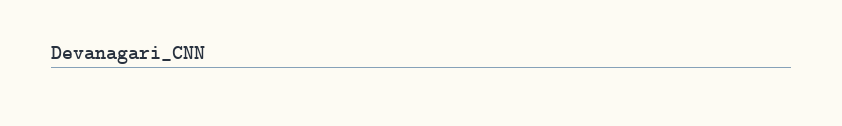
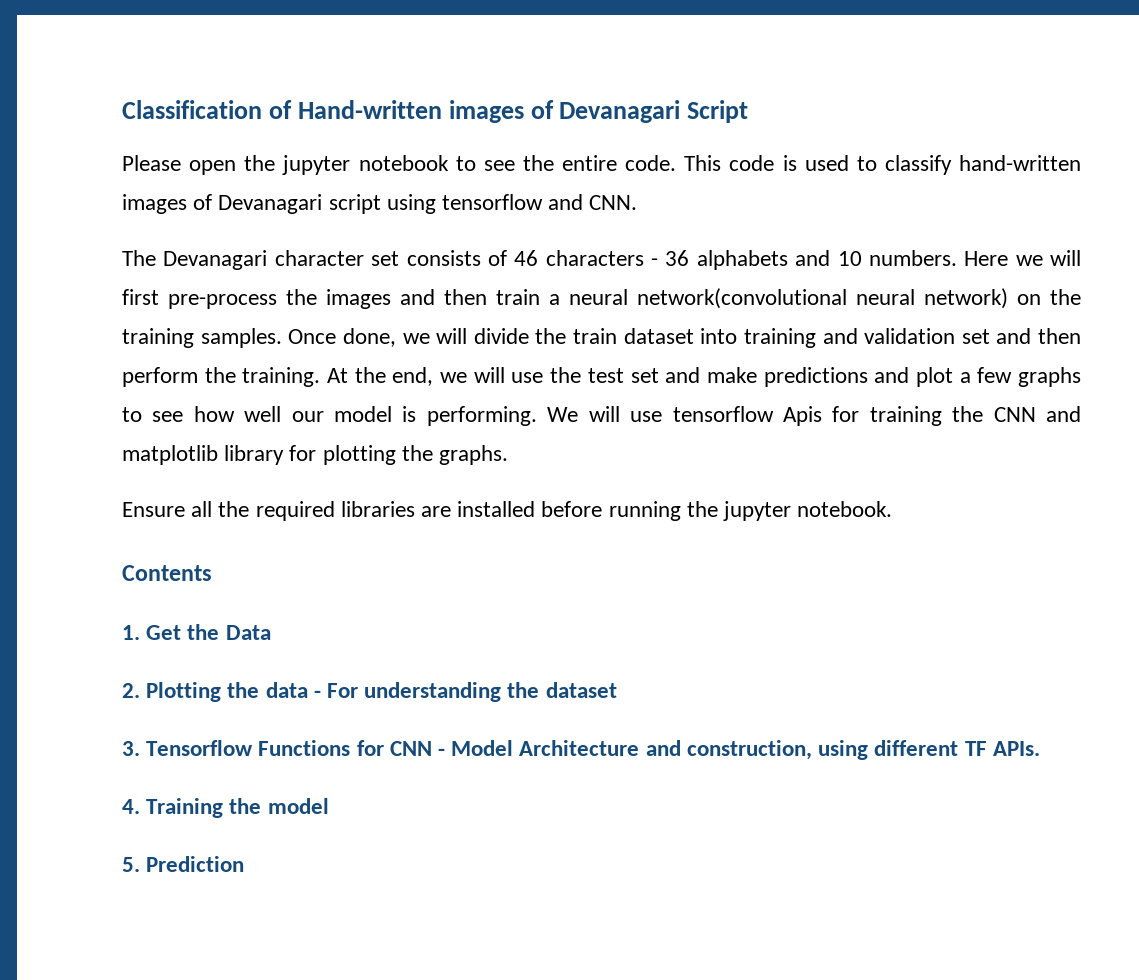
- Devanagari_CNN
+ Classification of Hand-written images of Devanagari Script
+ Please open the jupyter notebook to see the entire code. This code is used to classify hand-written images of Devanagari script using tensorflow and CNN.
+ The Devanagari character set consists of 46 characters - 36 alphabets and 10 numbers. Here we will first pre-process the images and then train a neural network(convolutional neural network) on the training samples. Once done, we will divide the train dataset into training and validation set and then perform the training. At the end, we will use the test set and make predictions and plot a few graphs to see how well our model is performing. We will use tensorflow Apis for training the CNN and matplotlib library for plotting the graphs.
+ Ensure all the required libraries are installed before running the jupyter notebook.
+ Contents
+ 1. Get the Data
+ 2. Plotting the data - For understanding the dataset
+ 3. Tensorflow Functions for CNN - Model Architecture and construction, using different TF APIs.
+ 4. Training the model
+ 5. Prediction

